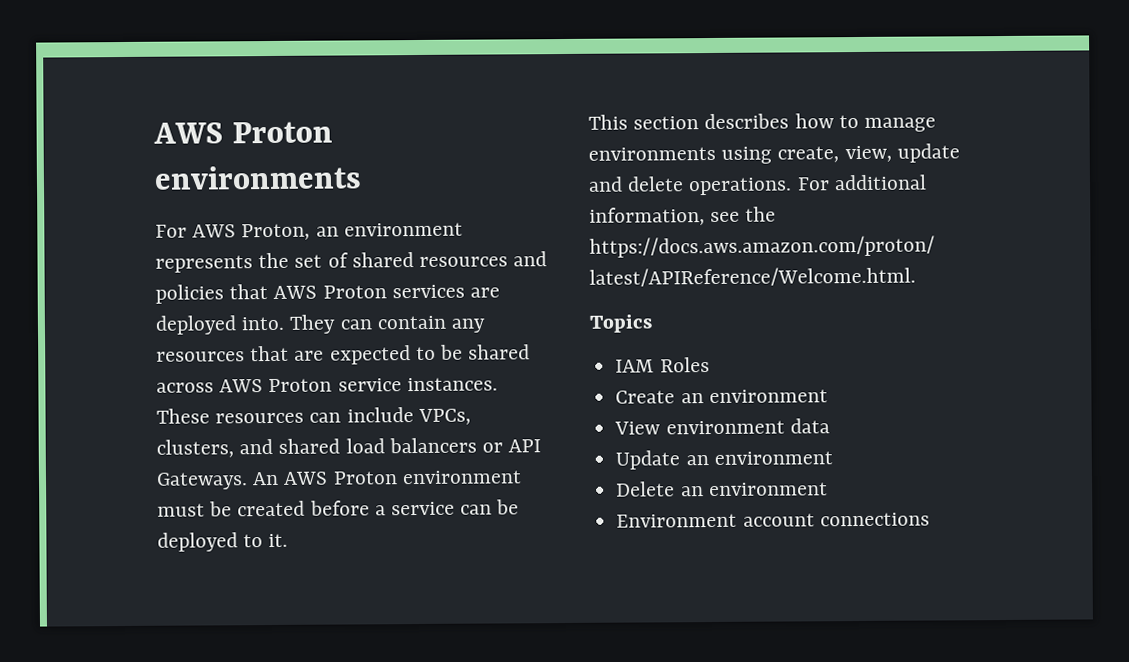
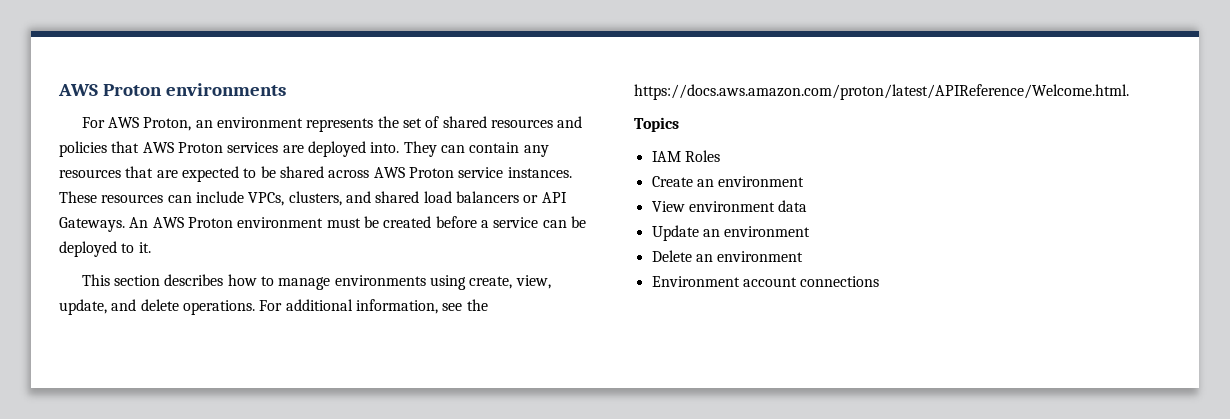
- This section describes how to manage environments using create, view, update and delete operations.
+ This section describes how to manage environments using create, view, update, and delete operations.

